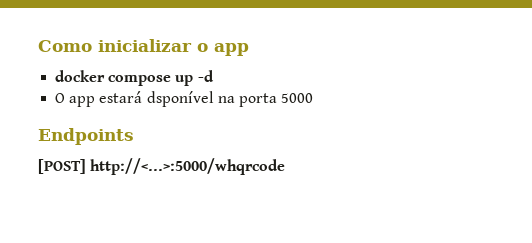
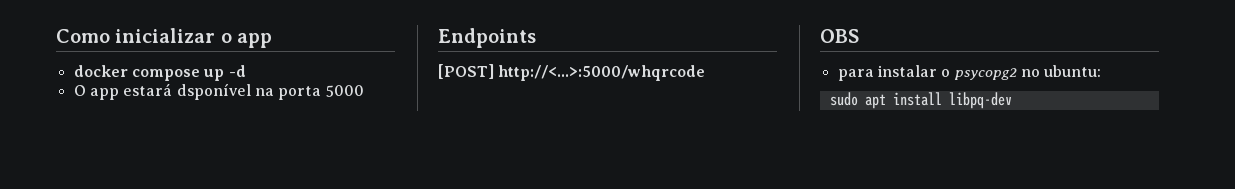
+ OBS
+ para instalar o psycopg2 no ubuntu:
+ sudo apt install libpq-dev

